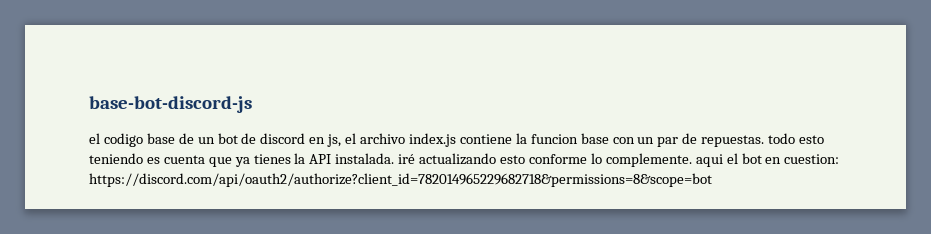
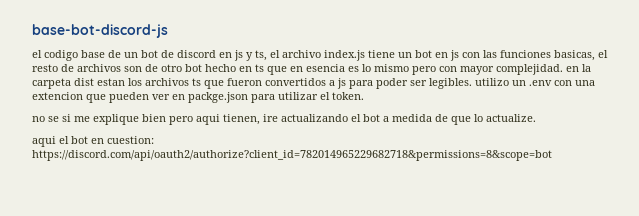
- el codigo base de un bot de discord en js, el archivo index.js contiene la funcion base con un par de repuestas. todo esto teniendo es cuenta que ya tienes la API instalada. iré actualizando esto conforme lo complemente. aqui el bot en cuestion: https://discord.com/api/oauth2/authorize?client_id=782014965229682718&permissions=8&scope=bot
+ el codigo base de un bot de discord en js y ts, el archivo index.js tiene un bot en js con las funciones basicas, el resto de archivos son de otro bot hecho en ts que en esencia es lo mismo pero con mayor complejidad. en la carpeta dist estan los archivos ts que fueron convertidos a js para poder ser legibles. utilizo un .env con una extencion que pueden ver en packge.json para utilizar el token.
+ no se si me explique bien pero aqui tienen, ire actualizando el bot a medida de que lo actualize.
+ aqui el bot en cuestion: https://discord.com/api/oauth2/authorize?client_id=782014965229682718&permissions=8&scope=bot

